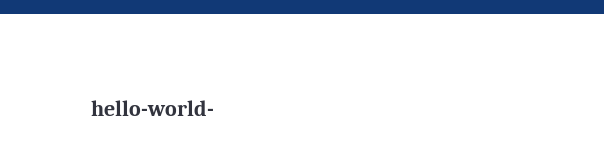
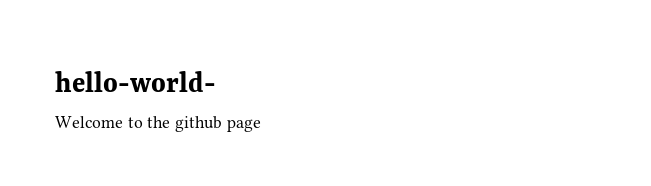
+ Welcome to the github page

